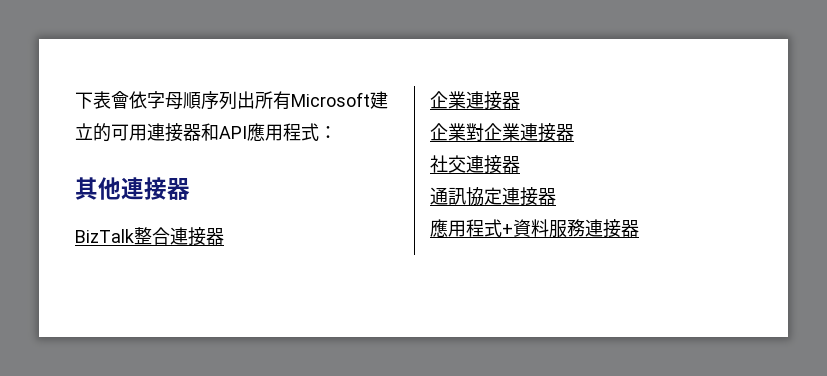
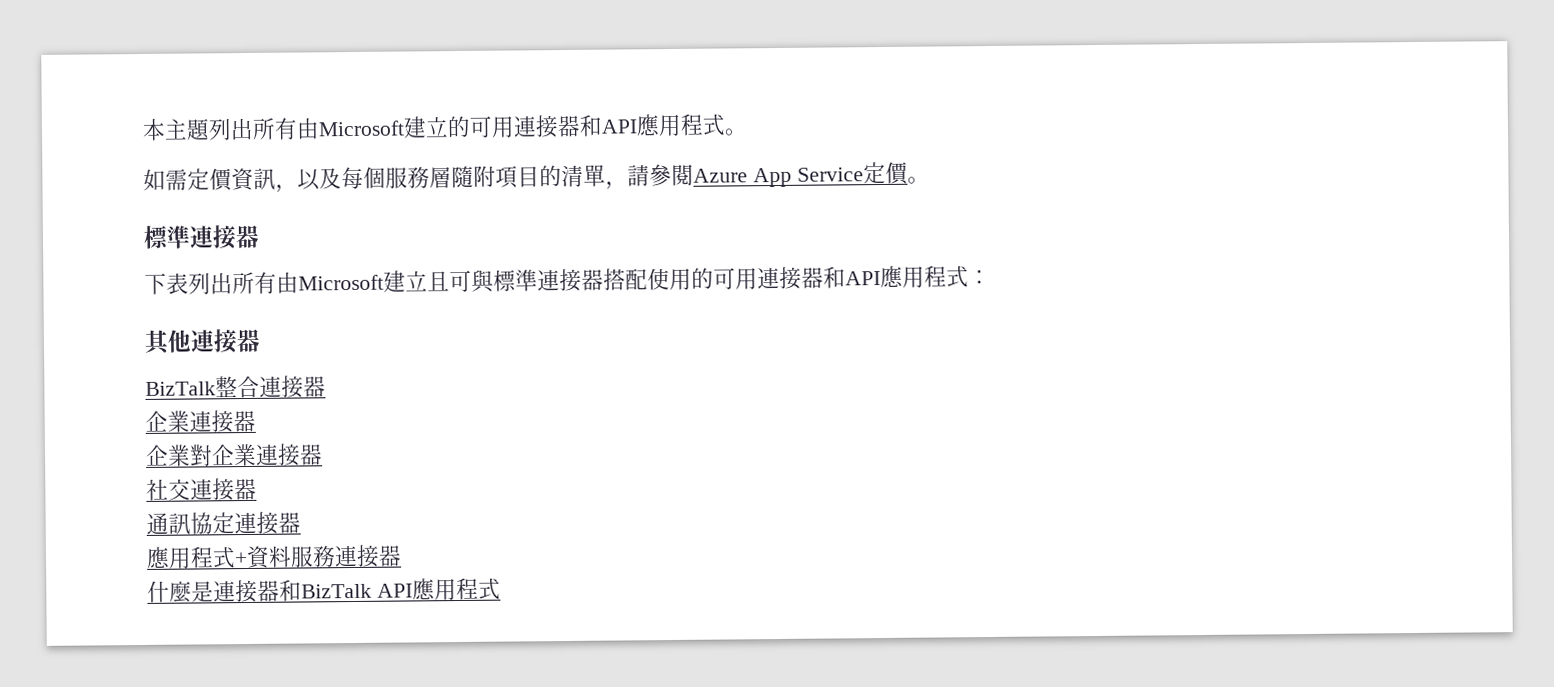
- 下表會依字母順序列出所有Microsoft建立的可用連接器和API應用程式：
+ 本主題列出所有由Microsoft建立的可用連接器和API應用程式。
+ 如需定價資訊，以及每個服務層隨附項目的清單，請參閱Azure App Service定價。
+ 標準連接器
+ 下表列出所有由Microsoft建立且可與標準連接器搭配使用的可用連接器和API應用程式：
+ 什麼是連接器和BizTalk API應用程式

